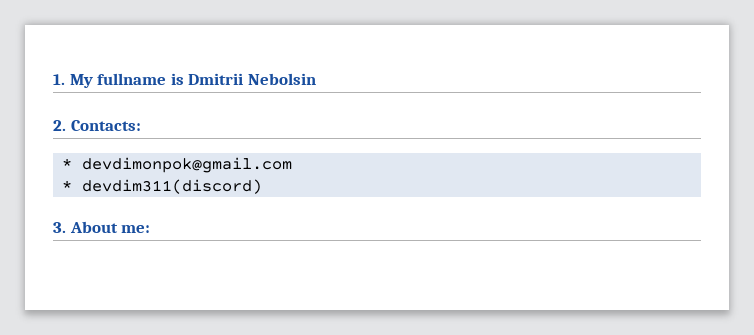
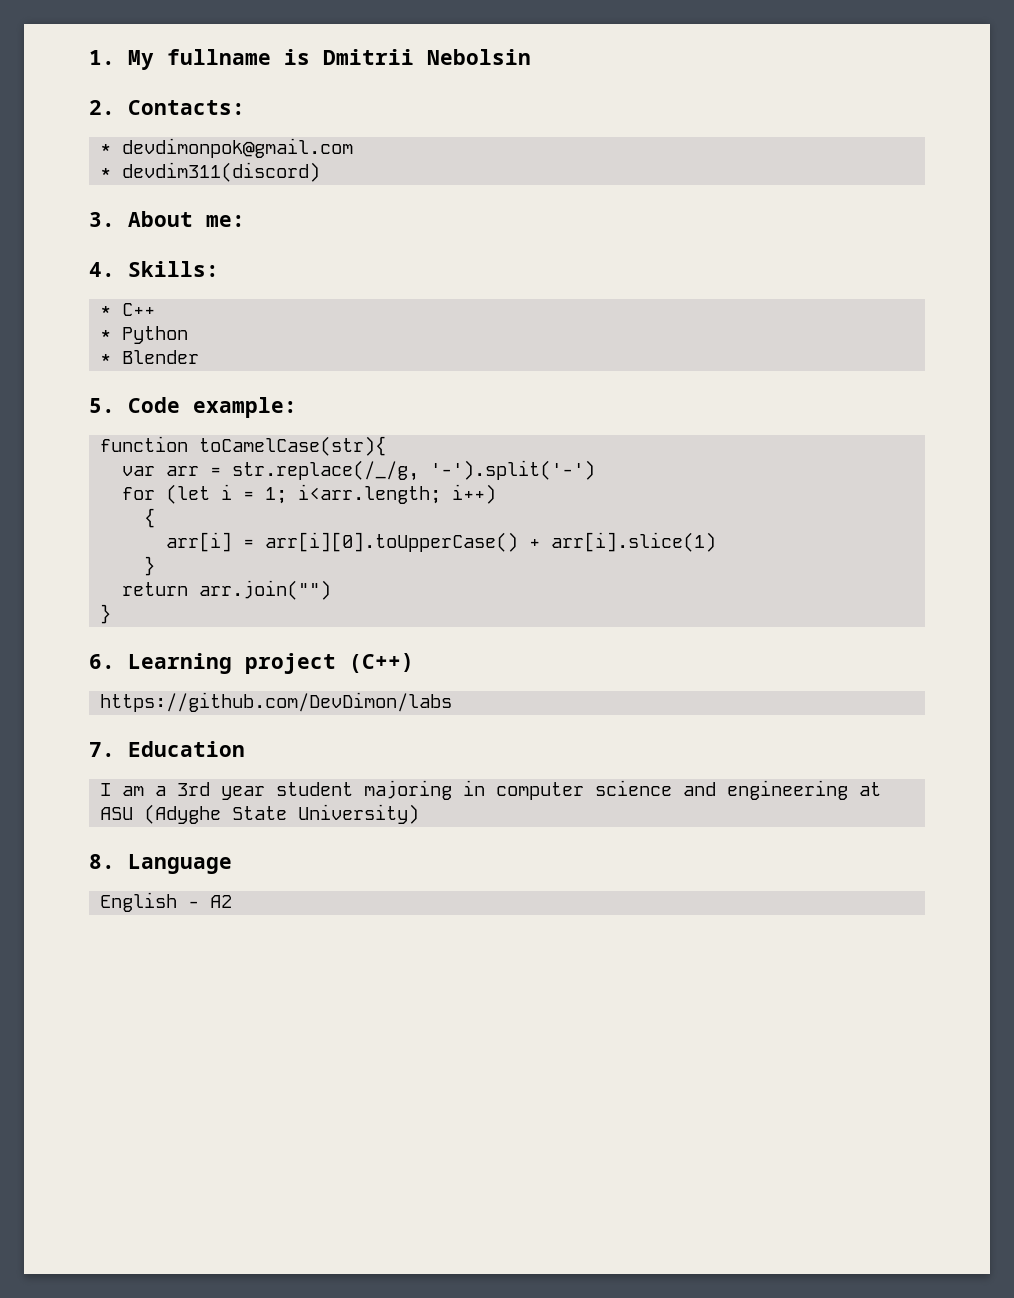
+ 4. Skills:
+ * C++
+ * Python
+ * Blender
+ 5. Code example:
+ function toCamelCase(str){
+ var arr = str.replace(/_/g, '-').split('-')
+ for (let i = 1; i<arr.length; i++)
+ {
+ arr[i] = arr[i][0].toUpperCase() + arr[i].slice(1)
+ }
+ return arr.join("")
+ }
+ 6. Learning project (C++)
+ https://github.com/DevDimon/labs
+ 7. Education
+ I am a 3rd year student majoring in computer science and engineering at ASU (Adyghe State University)
+ 8. Language
+ English - A2

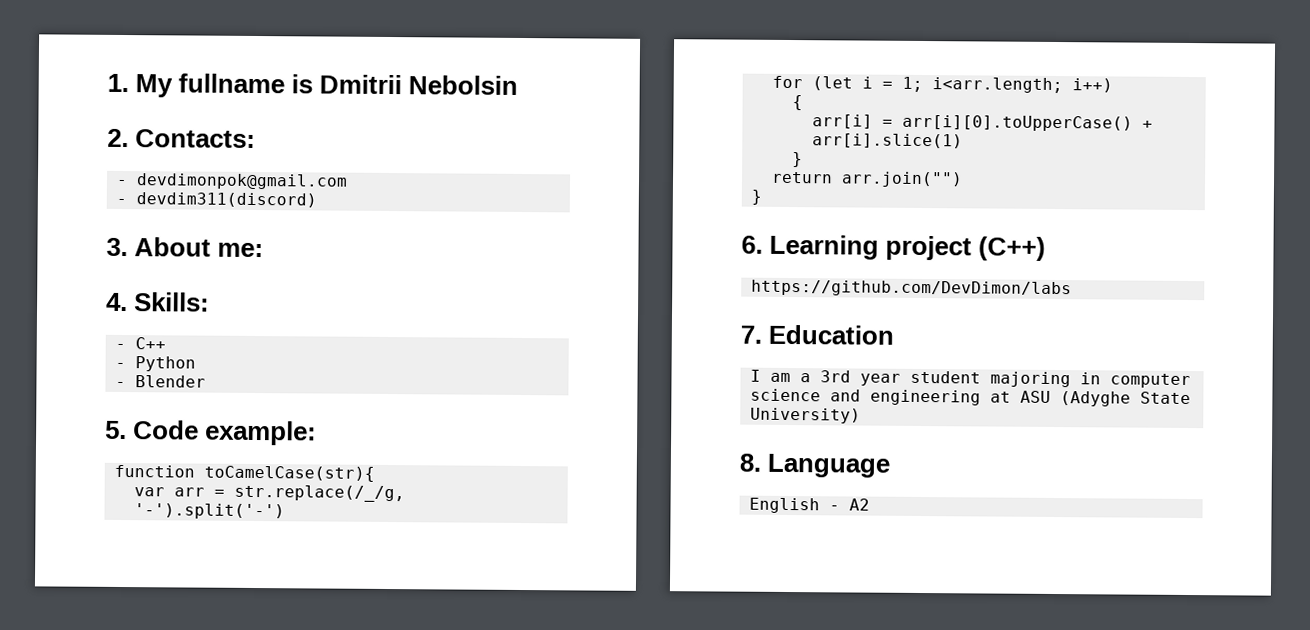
- * devdimonpok@gmail.com
+ - devdimonpok@gmail.com
- * devdim311(discord)
+ - devdim311(discord)
- * C++
+ - C++
- * Python
+ - Python
- * Blender
+ - Blender

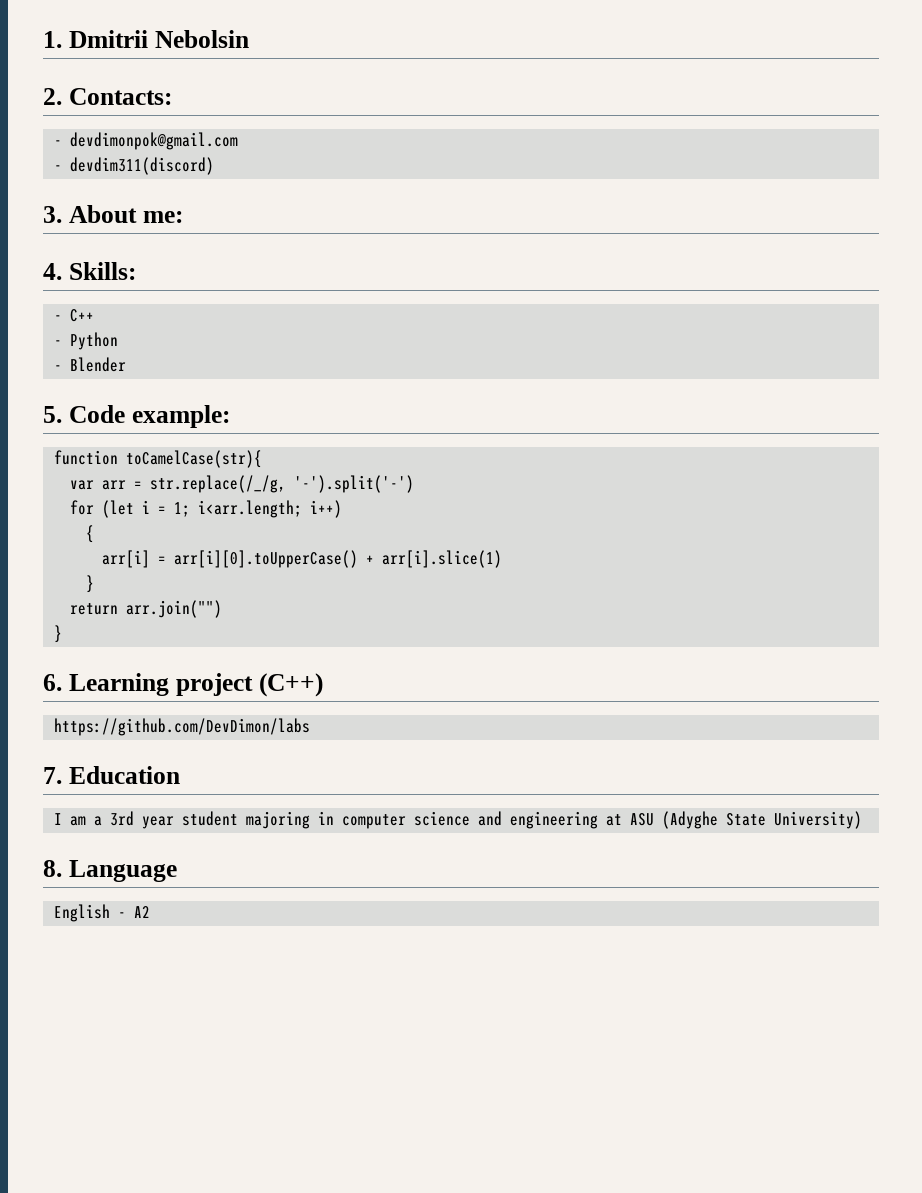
- 1. My fullname is Dmitrii Nebolsin
+ 1. Dmitrii Nebolsin

